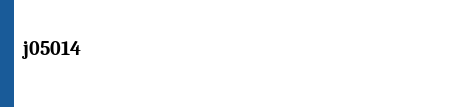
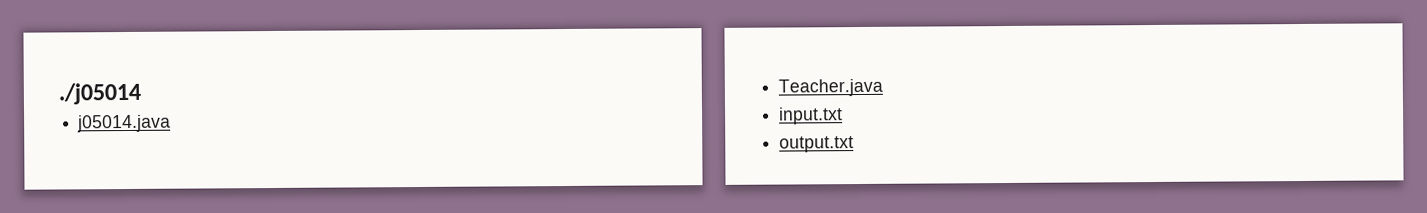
- j05014
+ ./j05014
+ j05014.java
+ Teacher.java
+ input.txt
+ output.txt

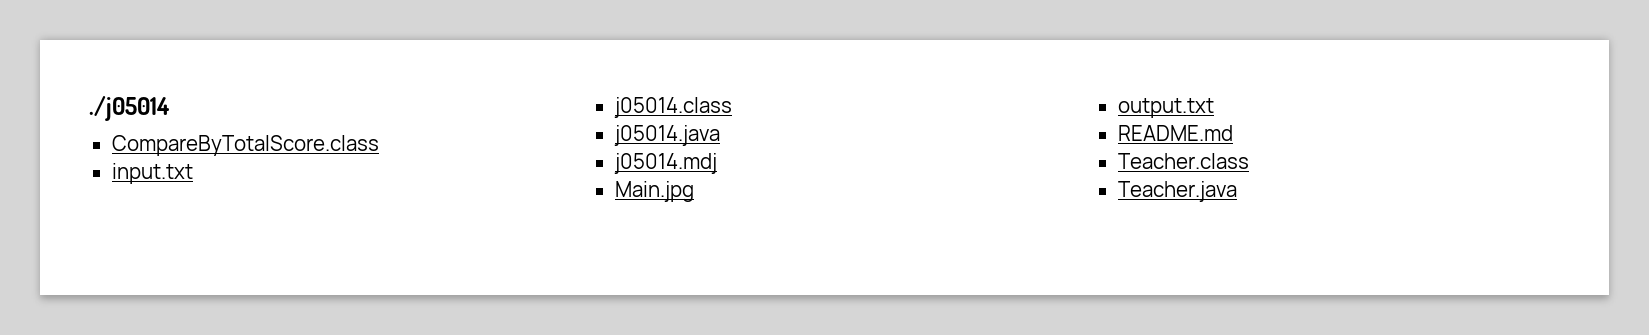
+ CompareByTotalScore.class
+ input.txt
+ j05014.class
- Teacher.java
- input.txt
+ j05014.mdj
+ Main.jpg
+ README.md
+ Teacher.class
+ Teacher.java

